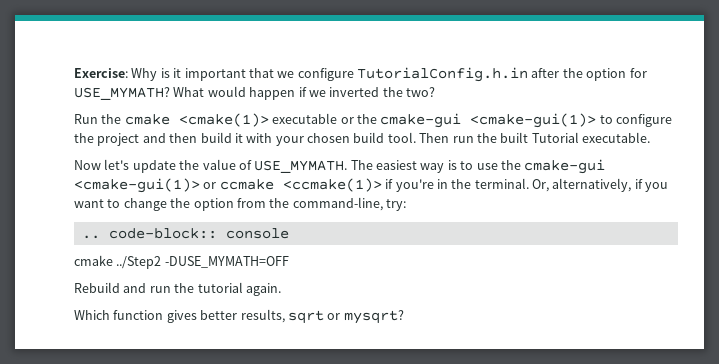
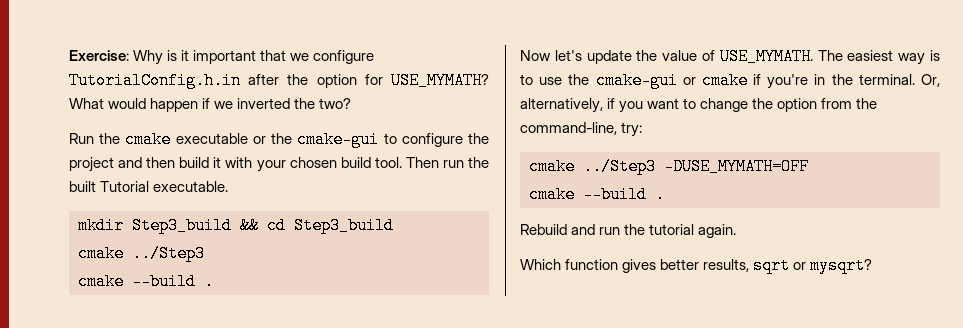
- Run the cmake <cmake(1)> executable or the cmake-gui <cmake-gui(1)> to configure the project and then build it with your chosen build tool.
+ Run the cmake executable or the cmake-gui to configure the project and then build it with your chosen build tool.
+ mkdir Step3_build && cd Step3_build
+ cmake ../Step3
+ cmake --build .
- The easiest way is to use the cmake-gui <cmake-gui(1)> or ccmake <ccmake(1)> if you're in the terminal.
+ The easiest way is to use the cmake-gui or cmake if you're in the terminal.
- .. code-block:: console
- cmake ../Step2 -DUSE_MYMATH=OFF
+ cmake ../Step3 -DUSE_MYMATH=OFF
+ cmake --build .

